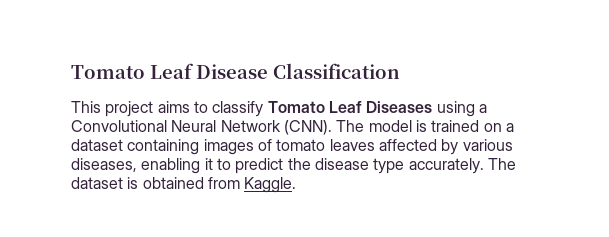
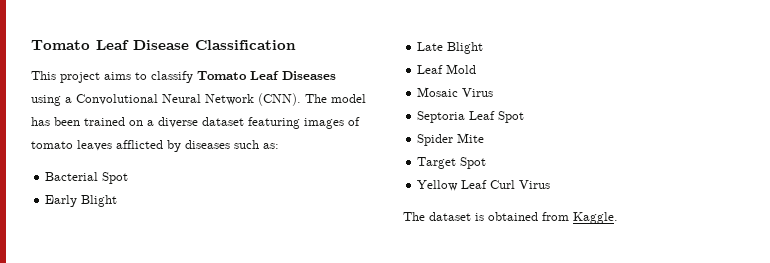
- The model is trained on a dataset containing images of tomato leaves affected by various diseases, enabling it to predict the disease type accurately. The dataset is obtained from Kaggle.
+ The model has been trained on a diverse dataset featuring images of tomato leaves afflicted by diseases such as:
+ Bacterial Spot
+ Early Blight
+ Late Blight
+ Leaf Mold
+ Mosaic Virus
+ Septoria Leaf Spot
+ Spider Mite
+ Target Spot
+ Yellow Leaf Curl Virus
+ The dataset is obtained from Kaggle.

